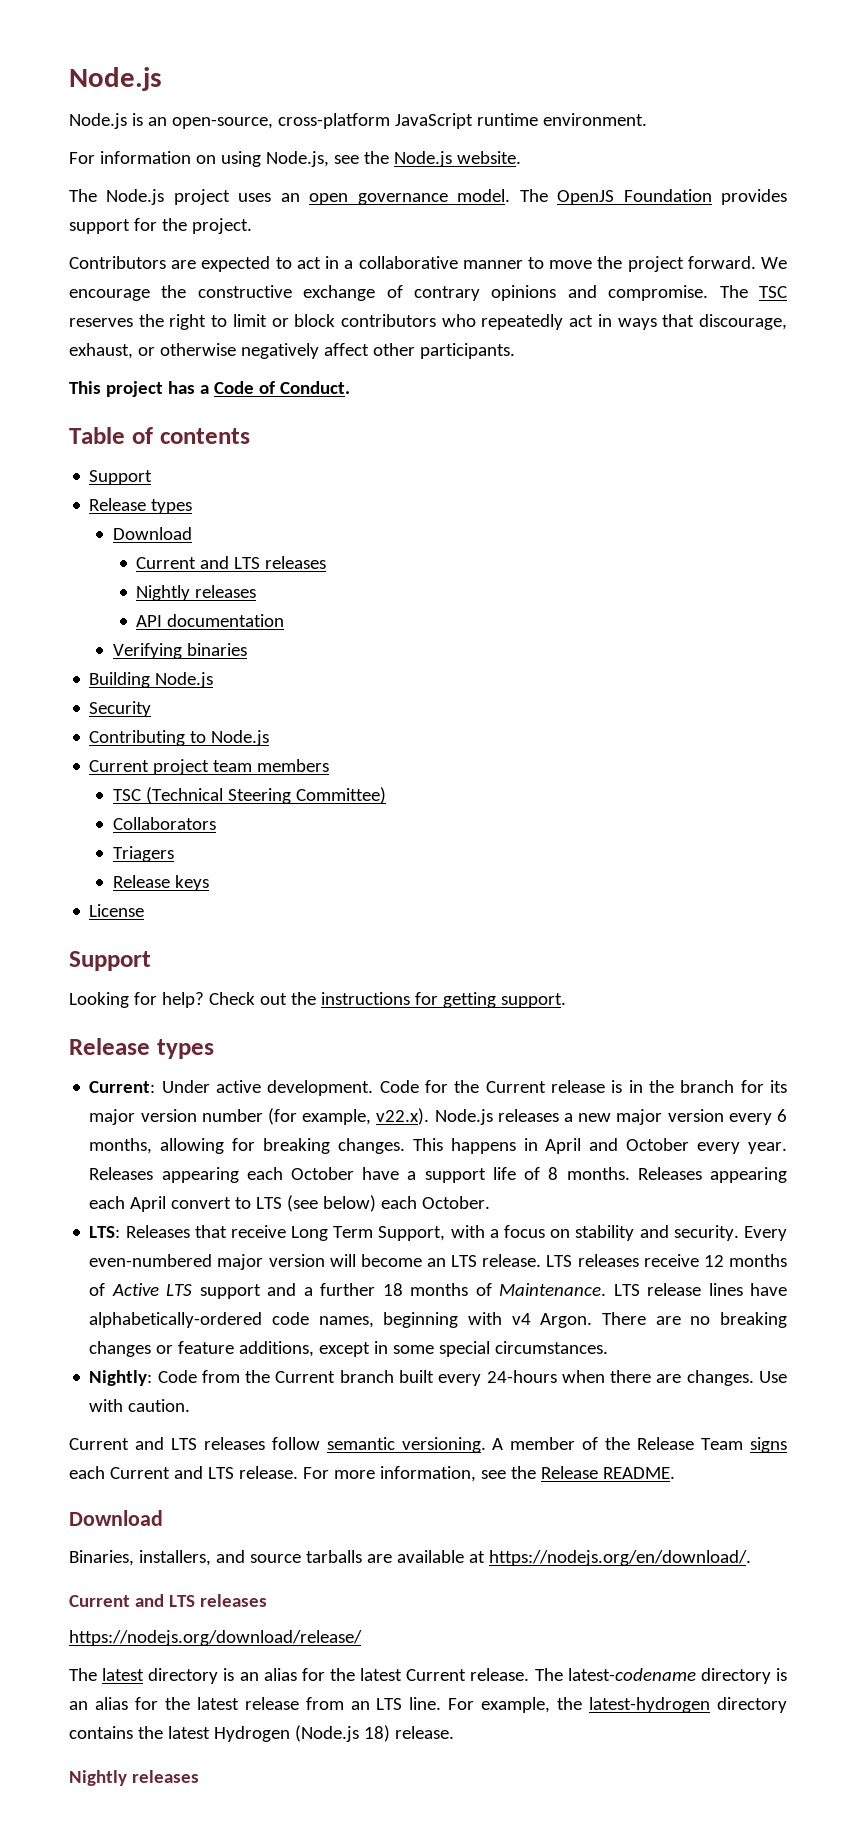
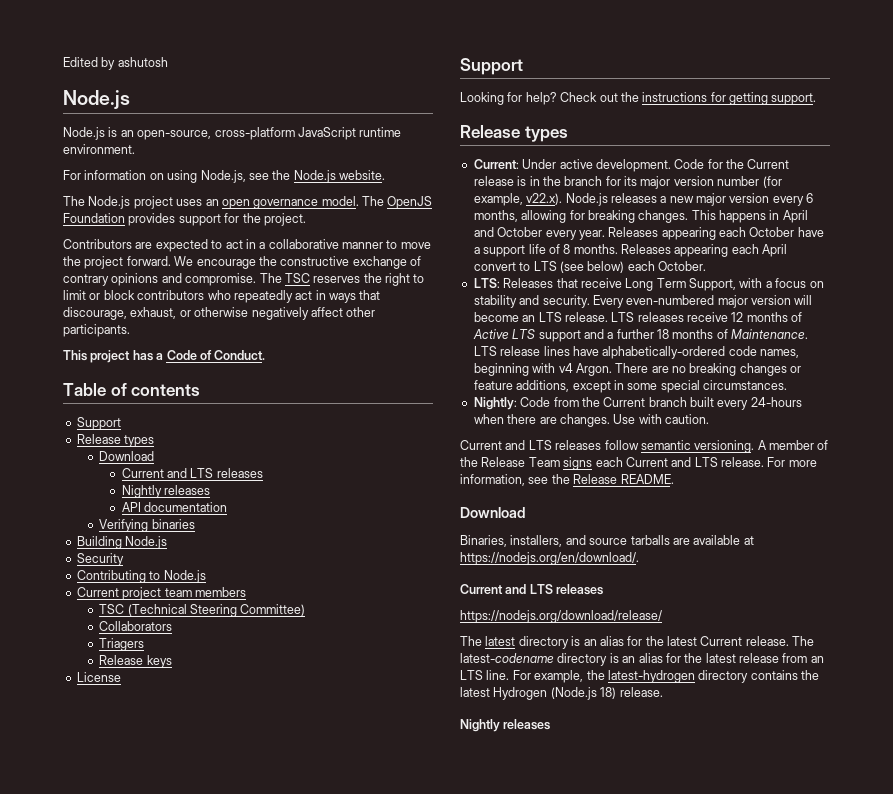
+ Edited by ashutosh

